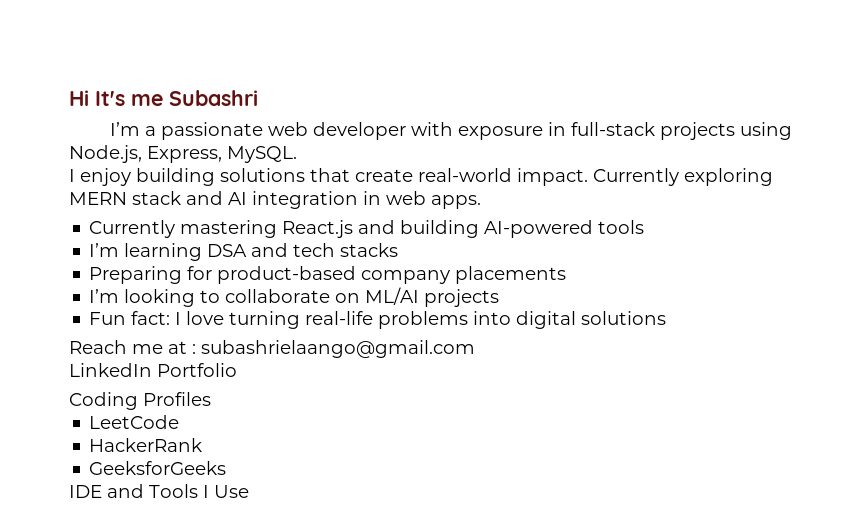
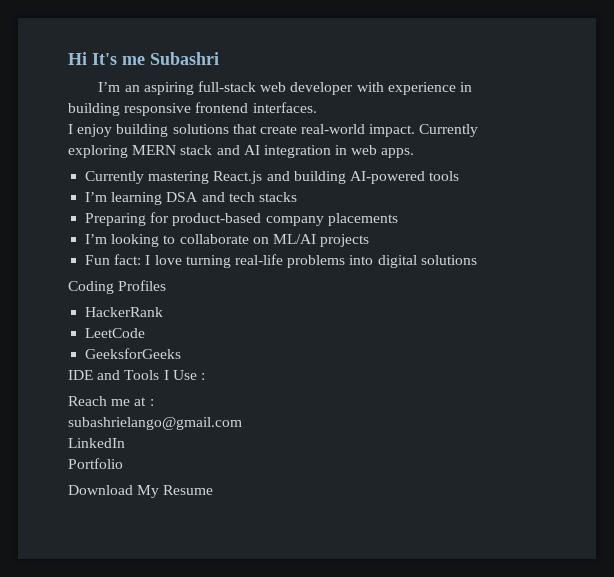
- I’m a passionate web developer with exposure in full-stack projects using Node.js, Express, MySQL.
+ I’m an aspiring full-stack web developer with experience in building responsive frontend interfaces.
- Reach me at : subashrielaango@gmail.com
- LinkedIn Portfolio
+ HackerRank
- HackerRank
- IDE and Tools I Use
+ IDE and Tools I Use :
+ Reach me at :
+ subashrielango@gmail.com
+ LinkedIn
+ Portfolio
+ Download My Resume

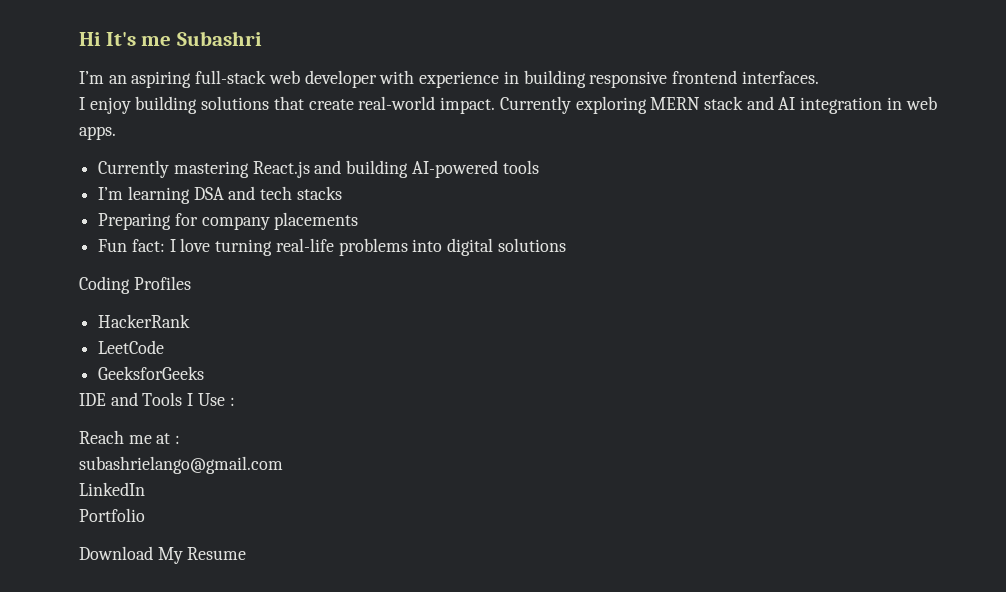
- Preparing for product-based company placements
+ Preparing for company placements
- I’m looking to collaborate on ML/AI projects

